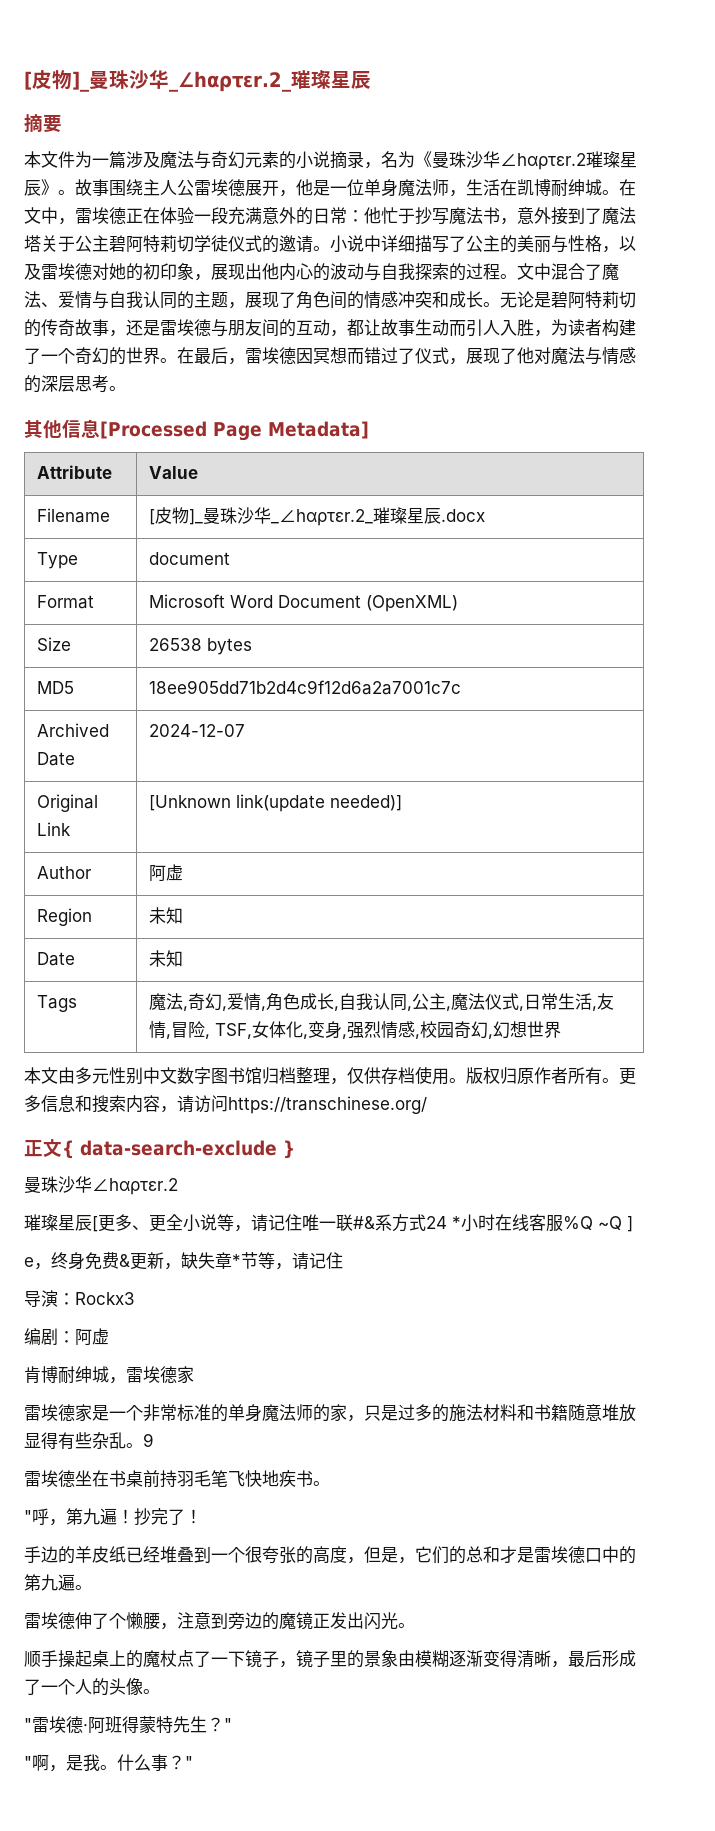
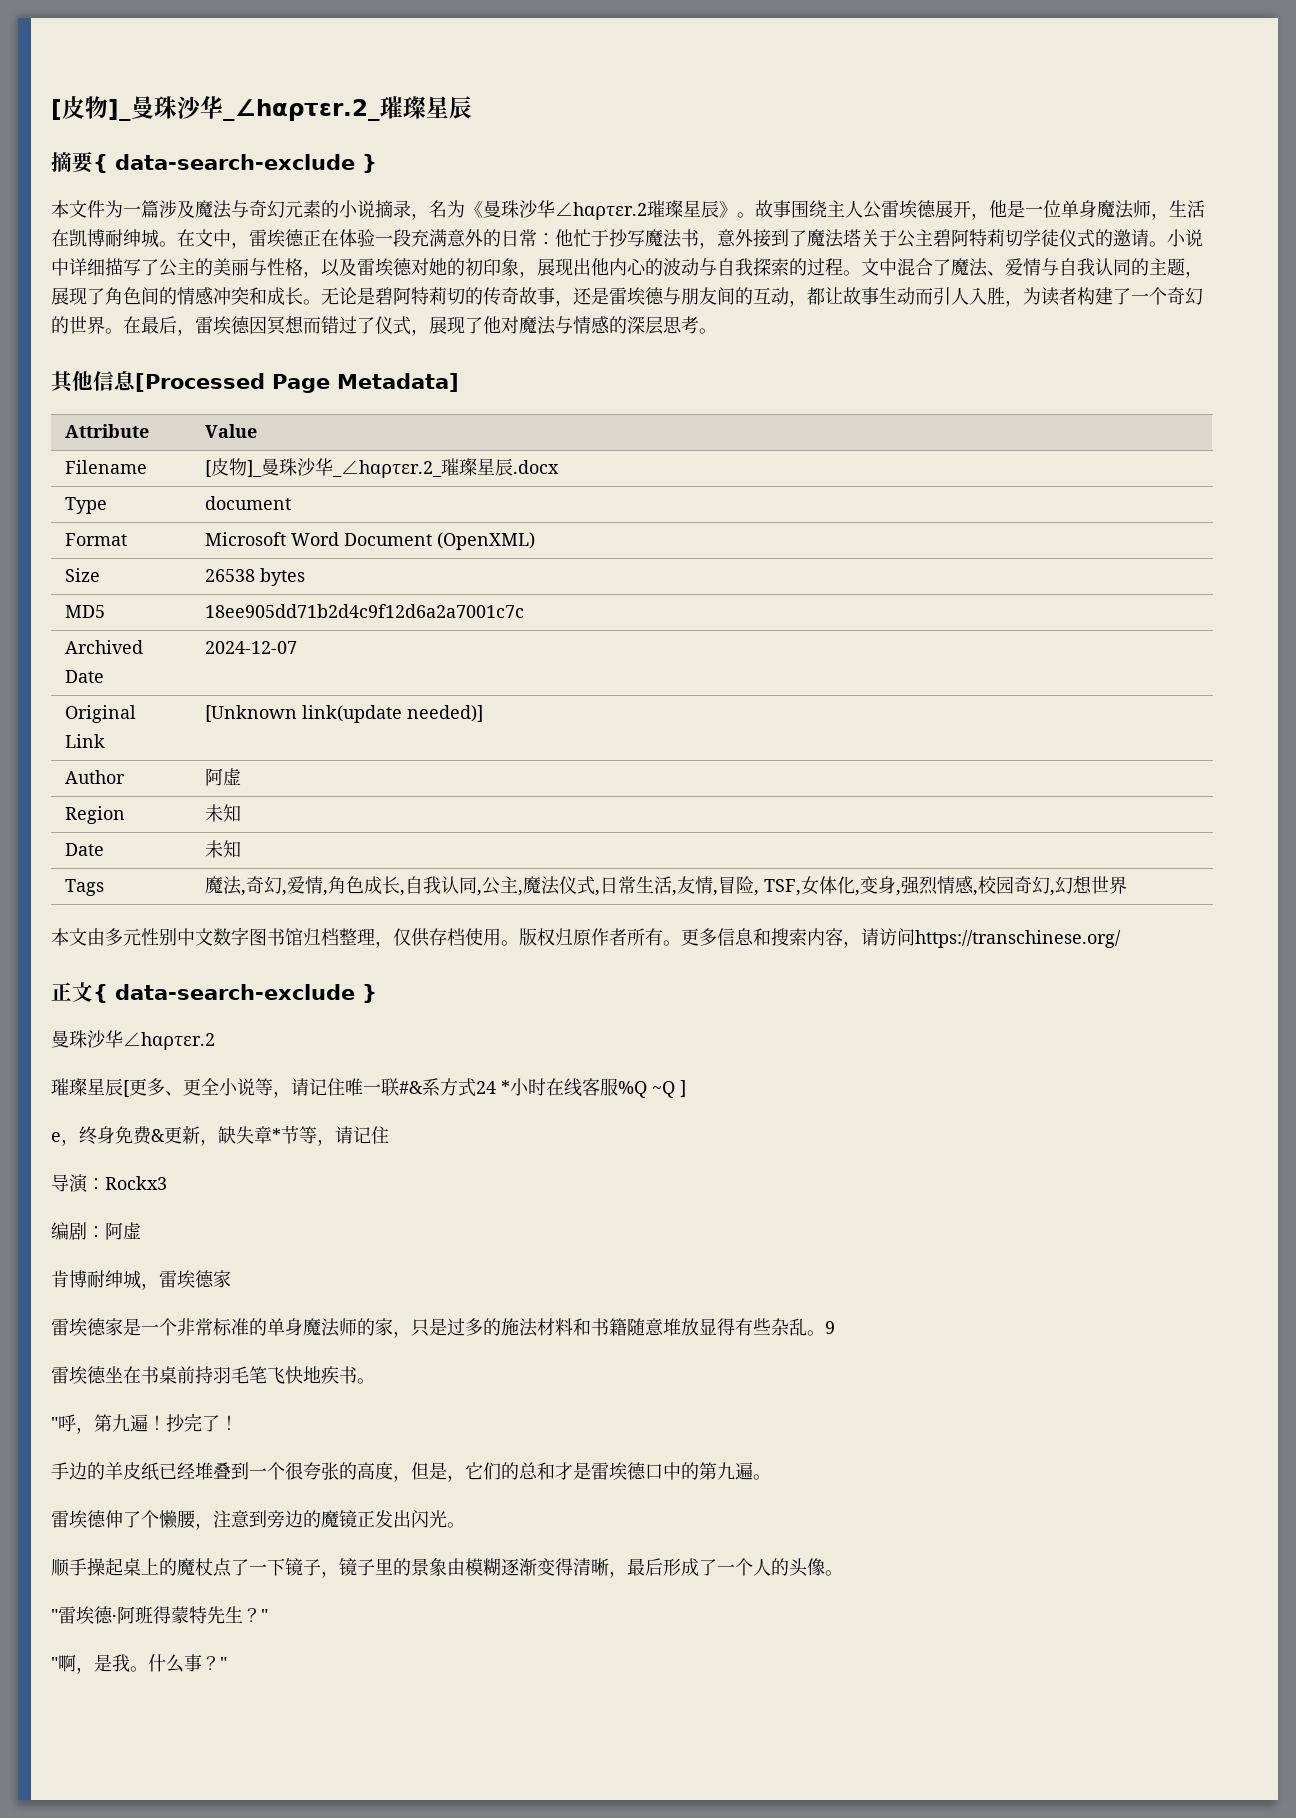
- 摘要
+ 摘要{ data-search-exclude }

